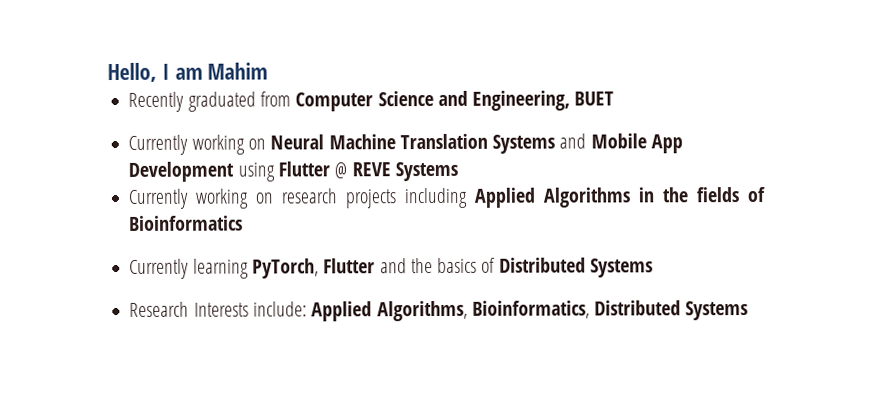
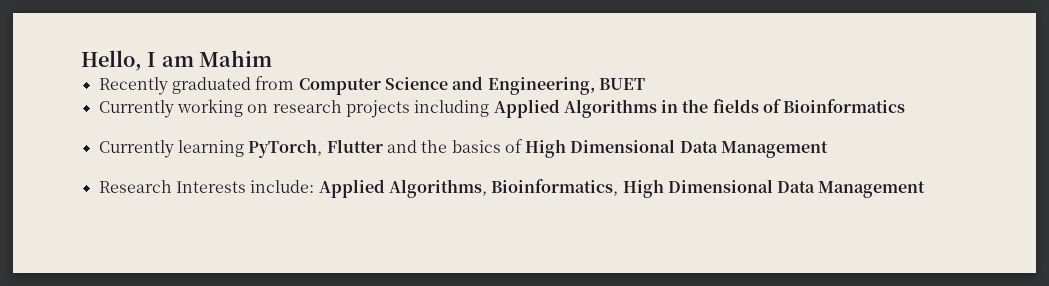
- Currently working on Neural Machine Translation Systems and Mobile App Development using Flutter @ REVE Systems
- Currently learning PyTorch, Flutter and the basics of Distributed Systems
+ Currently learning PyTorch, Flutter and the basics of High Dimensional Data Management
- Research Interests include: Applied Algorithms, Bioinformatics, Distributed Systems
+ Research Interests include: Applied Algorithms, Bioinformatics, High Dimensional Data Management

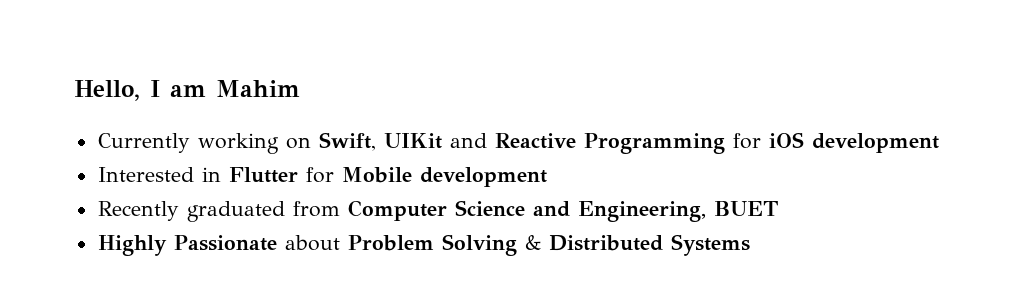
+ Currently working on Swift, UIKit and Reactive Programming for iOS development
+ Interested in Flutter for Mobile development
- Currently working on research projects including Applied Algorithms in the fields of Bioinformatics
- Currently learning PyTorch, Flutter and the basics of High Dimensional Data Management
- Research Interests include: Applied Algorithms, Bioinformatics, High Dimensional Data Management
+ Highly Passionate about Problem Solving & Distributed Systems

